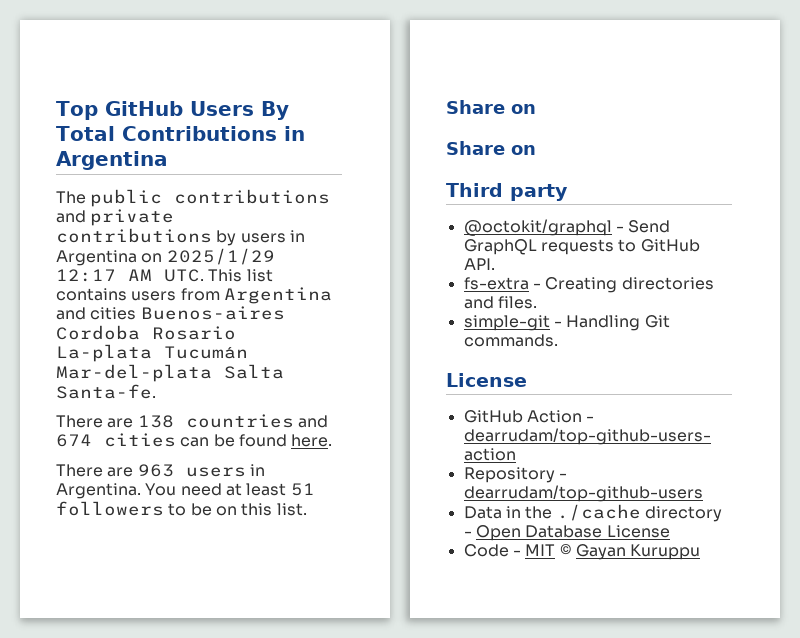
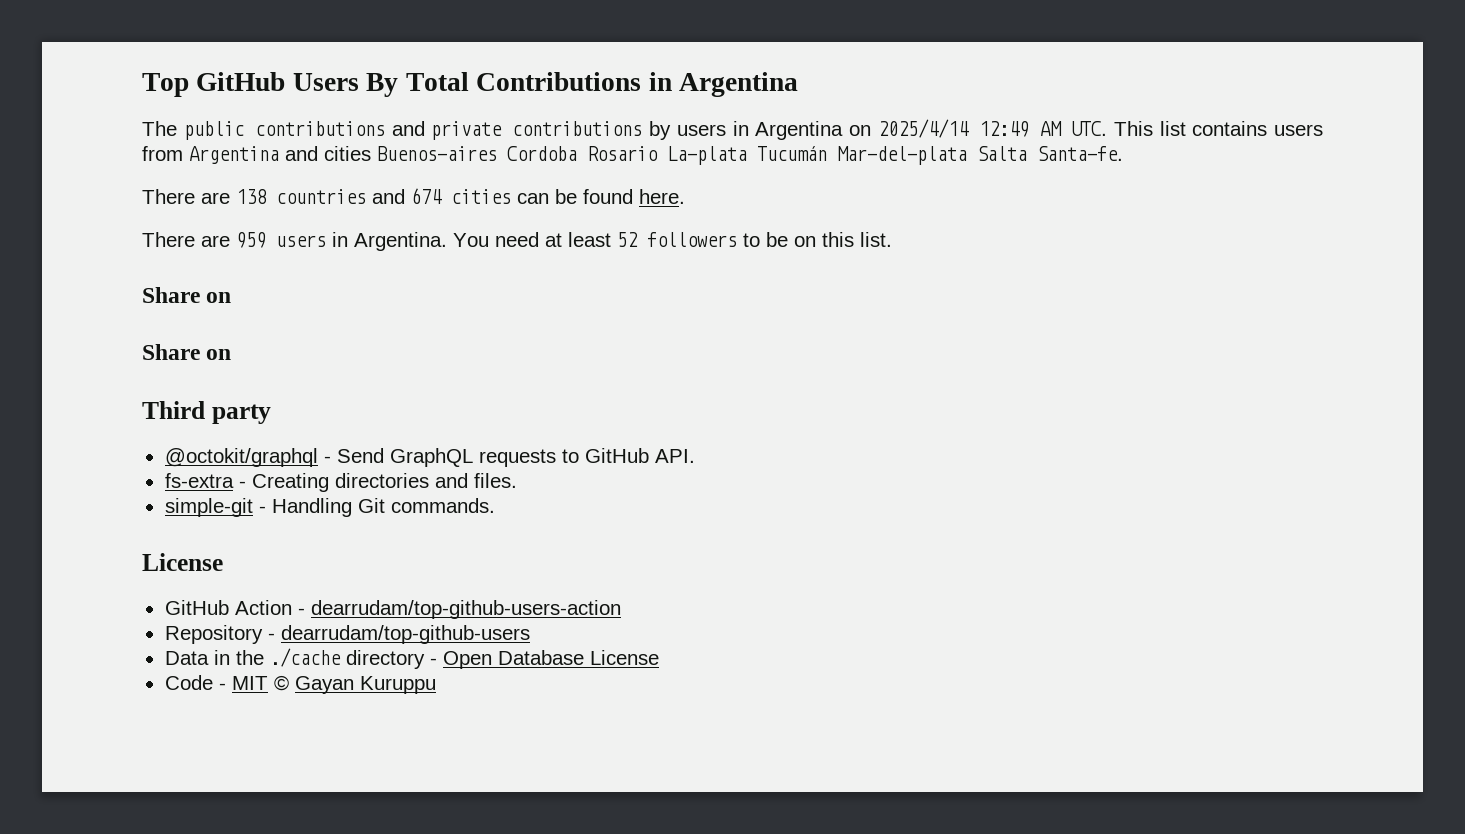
- The public contributions and private contributions by users in Argentina on 2025/1/29 12:17 AM UTC. This list contains users from Argentina and cities Buenos-aires Cordoba Rosario La-plata Tucumán Mar-del-plata Salta Santa-fe.
+ The public contributions and private contributions by users in Argentina on 2025/4/14 12:49 AM UTC. This list contains users from Argentina and cities Buenos-aires Cordoba Rosario La-plata Tucumán Mar-del-plata Salta Santa-fe.
- There are 963 users in Argentina.
+ There are 959 users in Argentina.
- You need at least 51 followers to be on this list.
+ You need at least 52 followers to be on this list.

